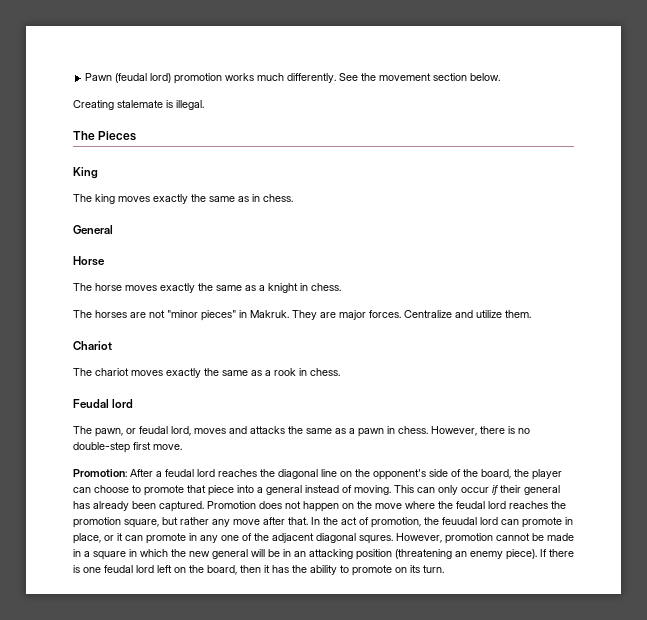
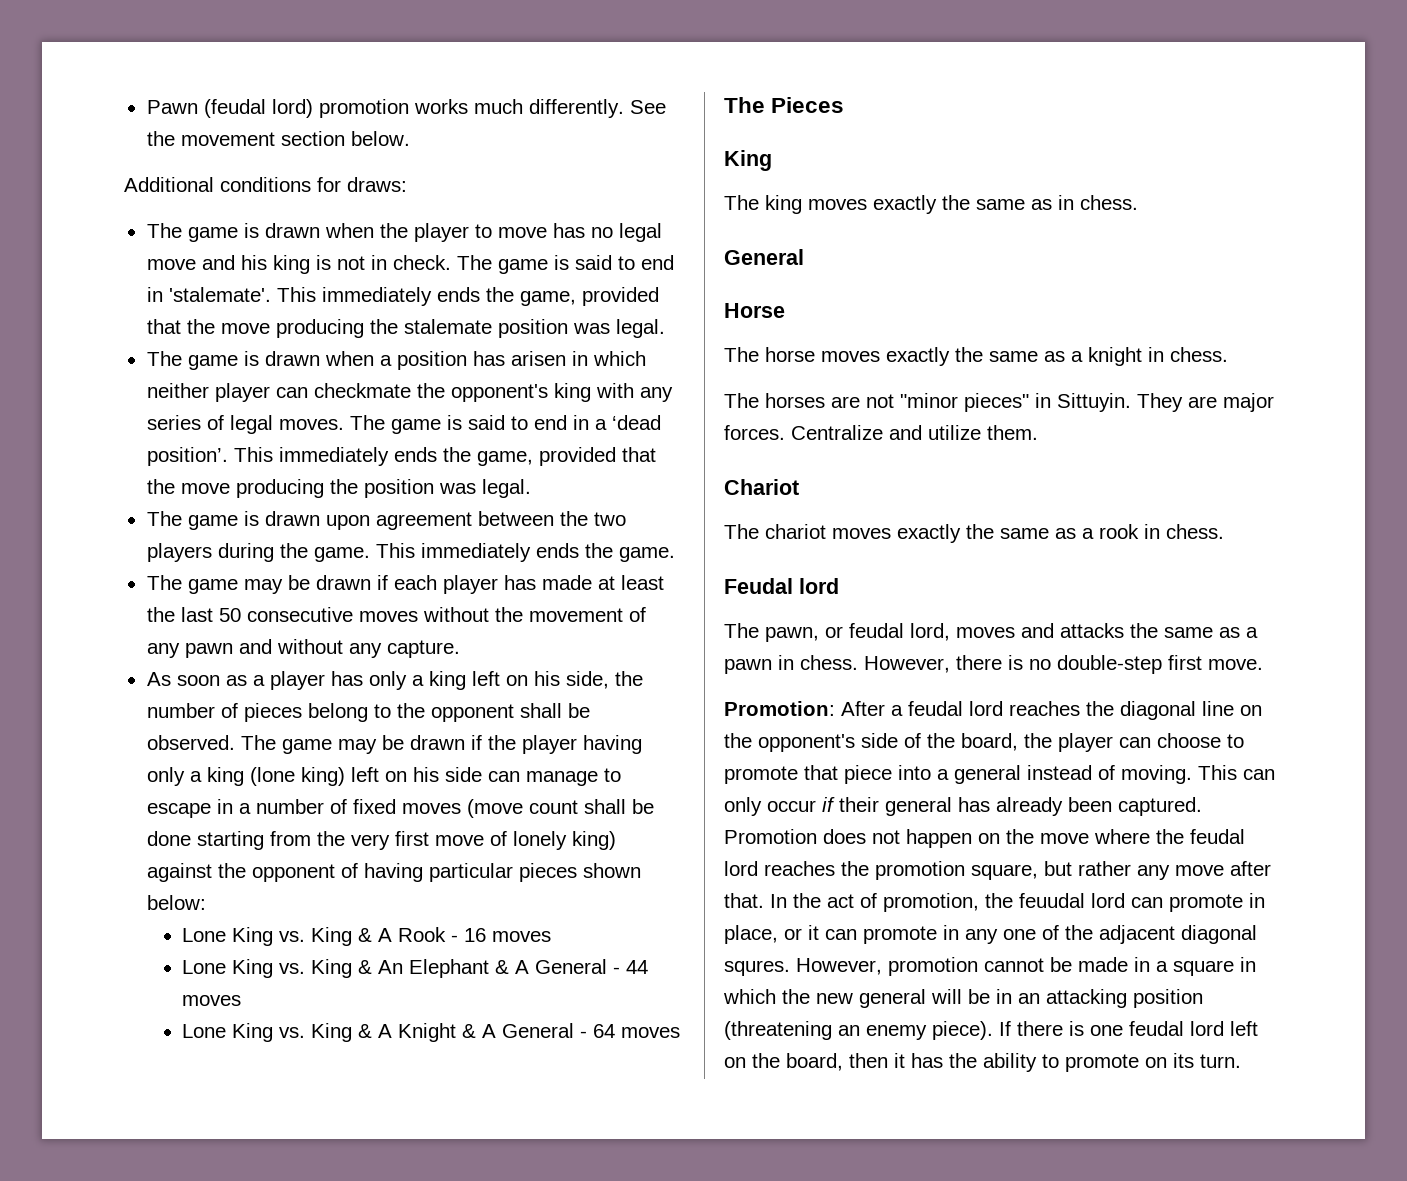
- Creating stalemate is illegal.
+ Additional conditions for draws:
+ The game is drawn when the player to move has no legal move and his king is not in check. The game is said to end in 'stalemate'. This immediately ends the game, provided that the move producing the stalemate position was legal.
+ The game is drawn when a position has arisen in which neither player can checkmate the opponent's king with any series of legal moves. The game is said to end in a ‘dead position’. This immediately ends the game, provided that the move producing the position was legal.
+ The game is drawn upon agreement between the two players during the game. This immediately ends the game.
+ The game may be drawn if each player has made at least the last 50 consecutive moves without the movement of any pawn and without any capture.
+ As soon as a player has only a king left on his side, the number of pieces belong to the opponent shall be observed. The game may be drawn if the player having only a king (lone king) left on his side can manage to escape in a number of fixed moves (move count shall be done starting from the very first move of lonely king) against the opponent of having particular pieces shown below:
+ Lone King vs. King & A Rook - 16 moves
+ Lone King vs. King & An Elephant & A General - 44 moves
+ Lone King vs. King & A Knight & A General - 64 moves
- The horses are not "minor pieces" in Makruk.
+ The horses are not "minor pieces" in Sittuyin.

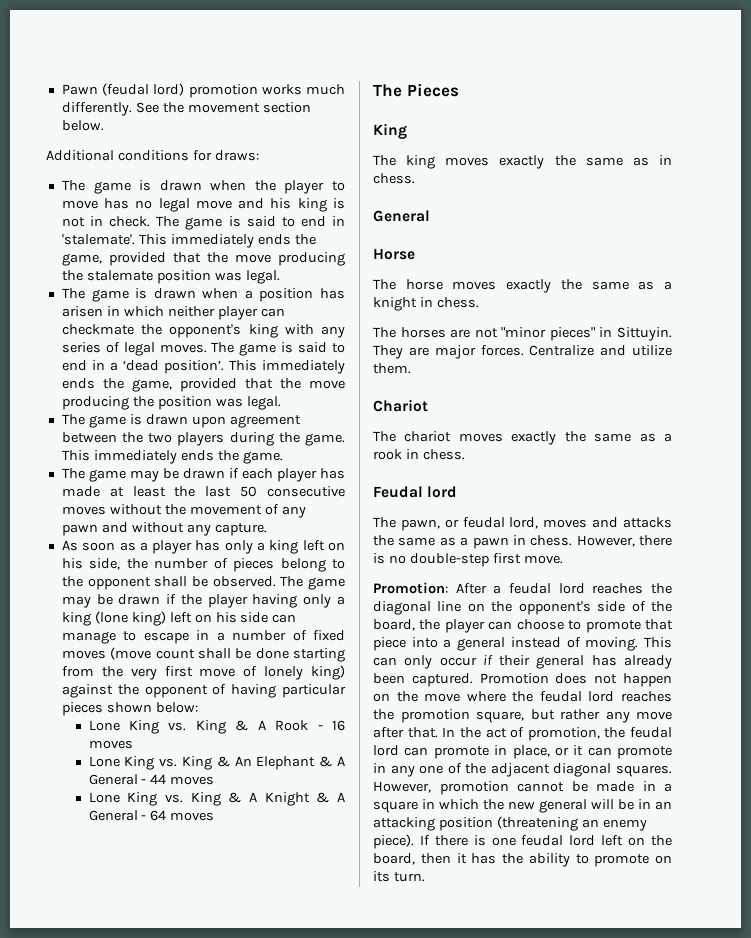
- In the act of promotion, the feuudal lord can promote in place, or it can promote in any one of the adjacent diagonal squres.
+ In the act of promotion, the feudal lord can promote in place, or it can promote in any one of the adjacent diagonal squares.

